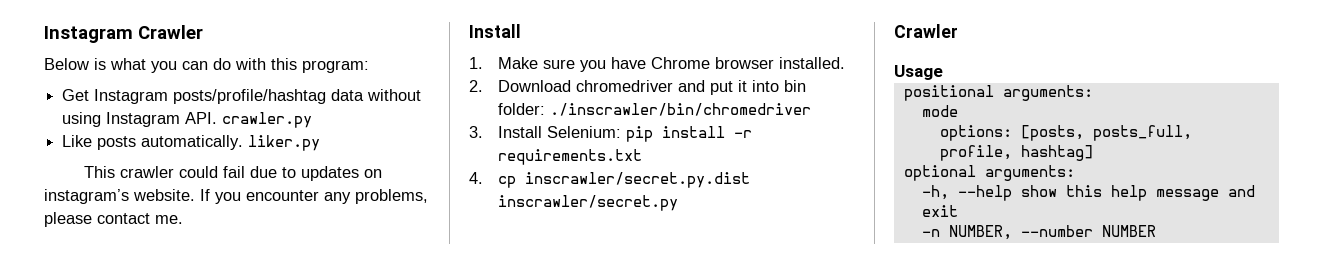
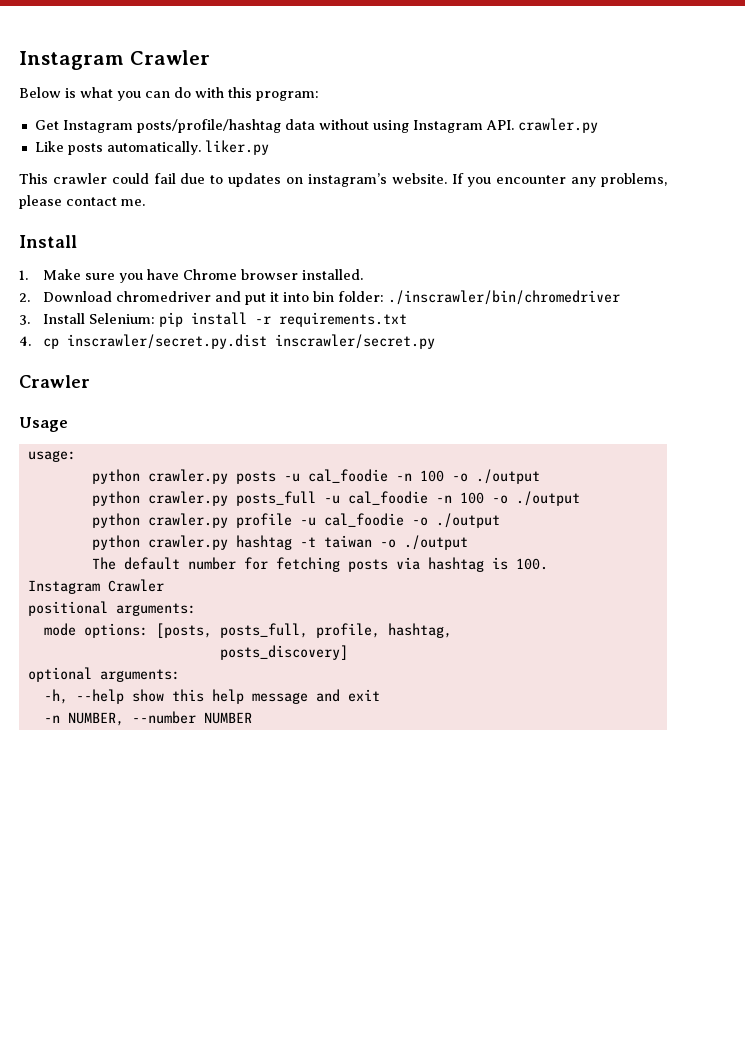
+ usage:
+ python crawler.py posts -u cal_foodie -n 100 -o ./output
+ python crawler.py posts_full -u cal_foodie -n 100 -o ./output
+ python crawler.py profile -u cal_foodie -o ./output
+ python crawler.py hashtag -t taiwan -o ./output
+ The default number for fetching posts via hashtag is 100.
+ Instagram Crawler
- mode
- options: [posts, posts_full, profile, hashtag]
+ mode options: [posts, posts_full, profile, hashtag,
+ posts_discovery]

